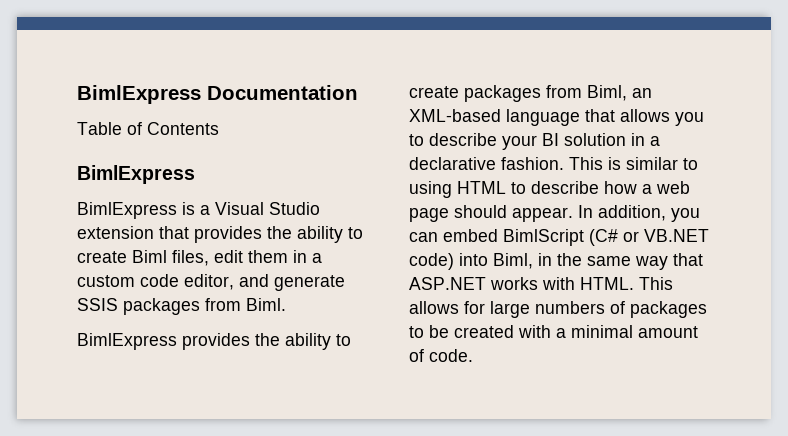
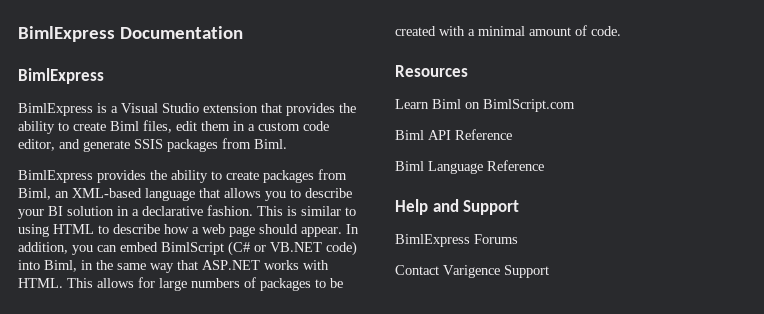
- Table of Contents
+ Resources
+ Learn Biml on BimlScript.com
+ Biml API Reference
+ Biml Language Reference
+ Help and Support
+ BimlExpress Forums
+ Contact Varigence Support

